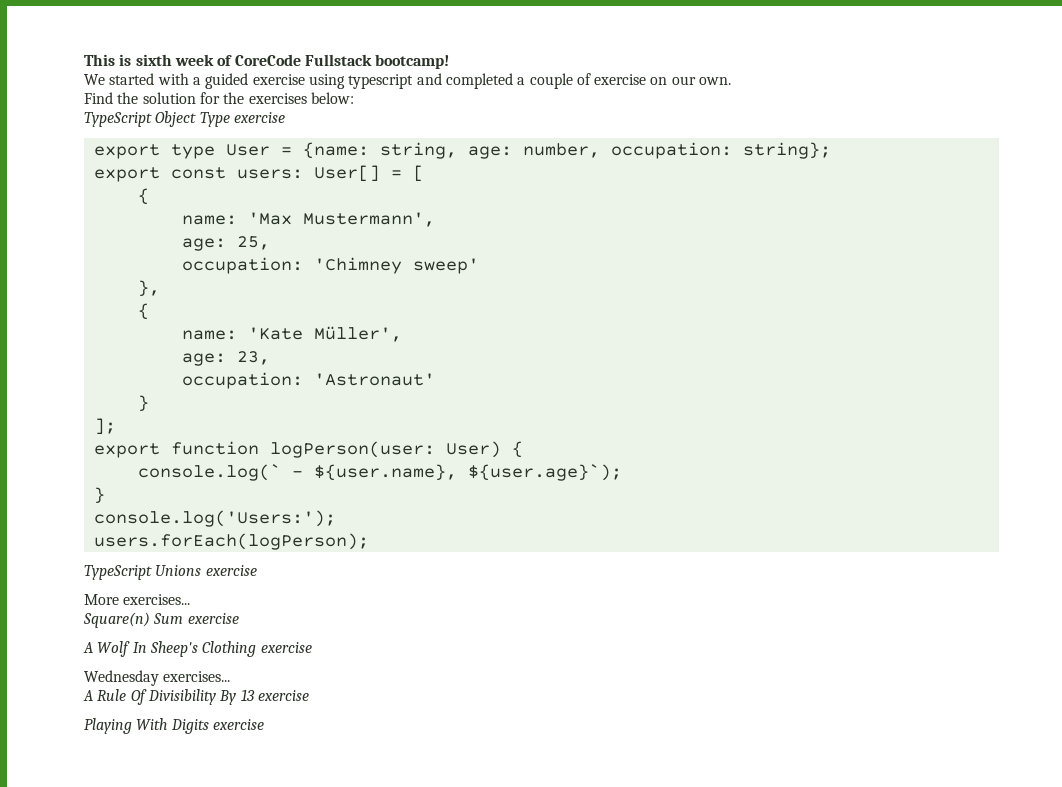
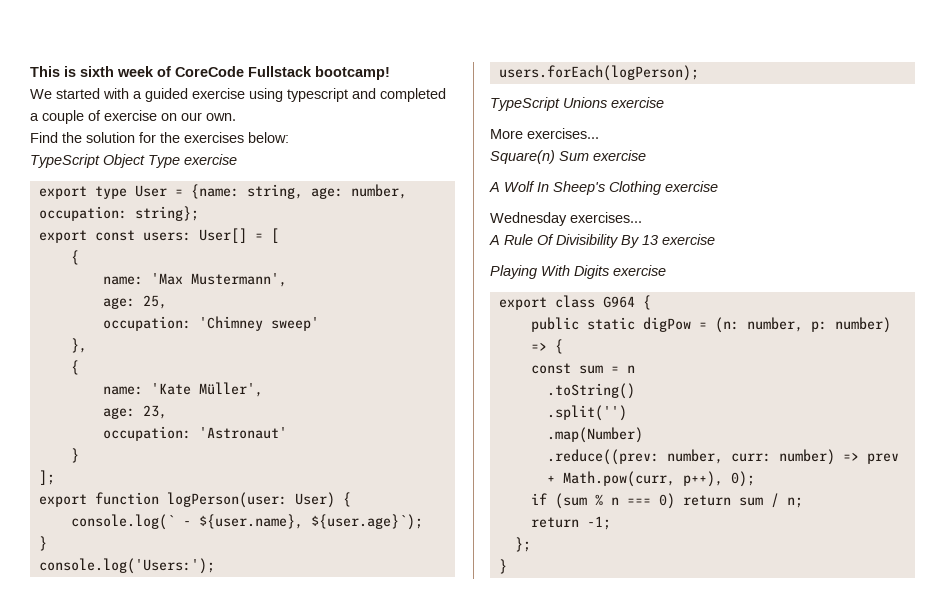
+ export class G964 {
+ public static digPow = (n: number, p: number) => {
+ const sum = n
+ .toString()
+ .split('')
+ .map(Number)
+ .reduce((prev: number, curr: number) => prev + Math.pow(curr, p++), 0);
+ if (sum % n === 0) return sum / n;
+ return -1;
+ };
+ }

